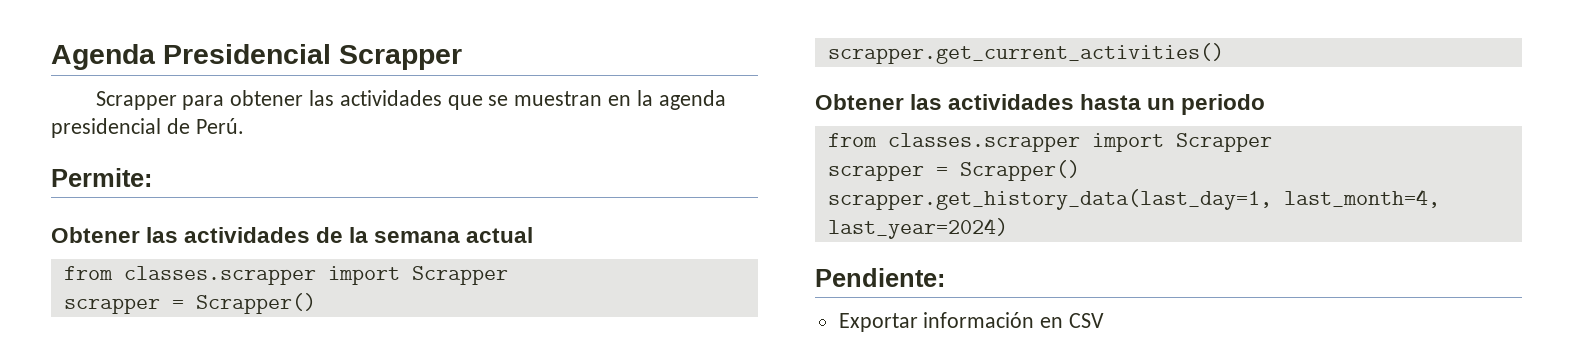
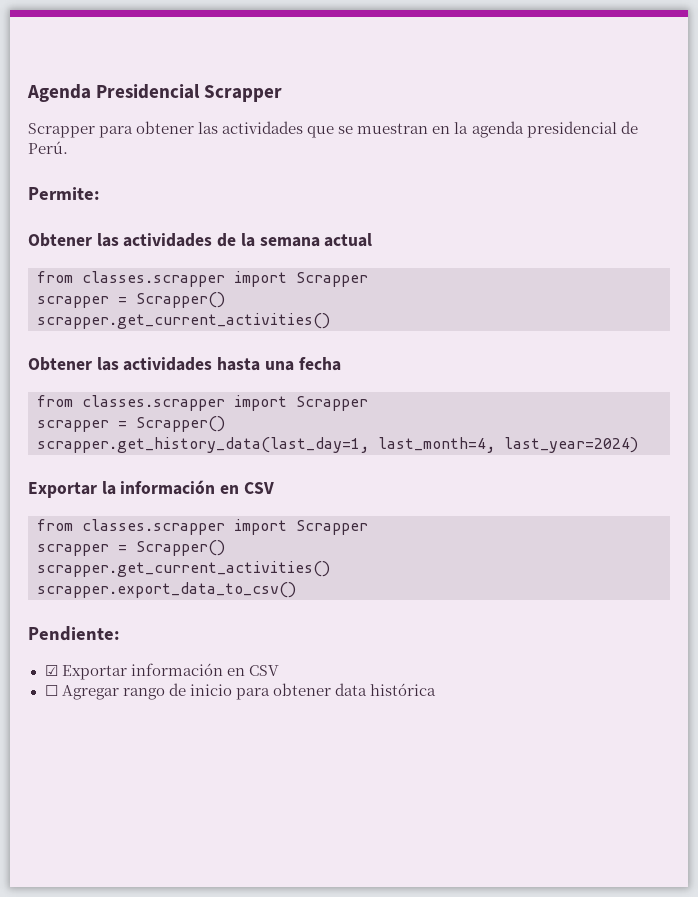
- Obtener las actividades hasta un periodo
+ Obtener las actividades hasta una fecha
+ Exportar la información en CSV
+ from classes.scrapper import Scrapper
+ scrapper = Scrapper()
+ scrapper.get_current_activities()
+ scrapper.export_data_to_csv()
- Exportar información en CSV
+ ☑ Exportar información en CSV
+ ☐ Agregar rango de inicio para obtener data histórica

